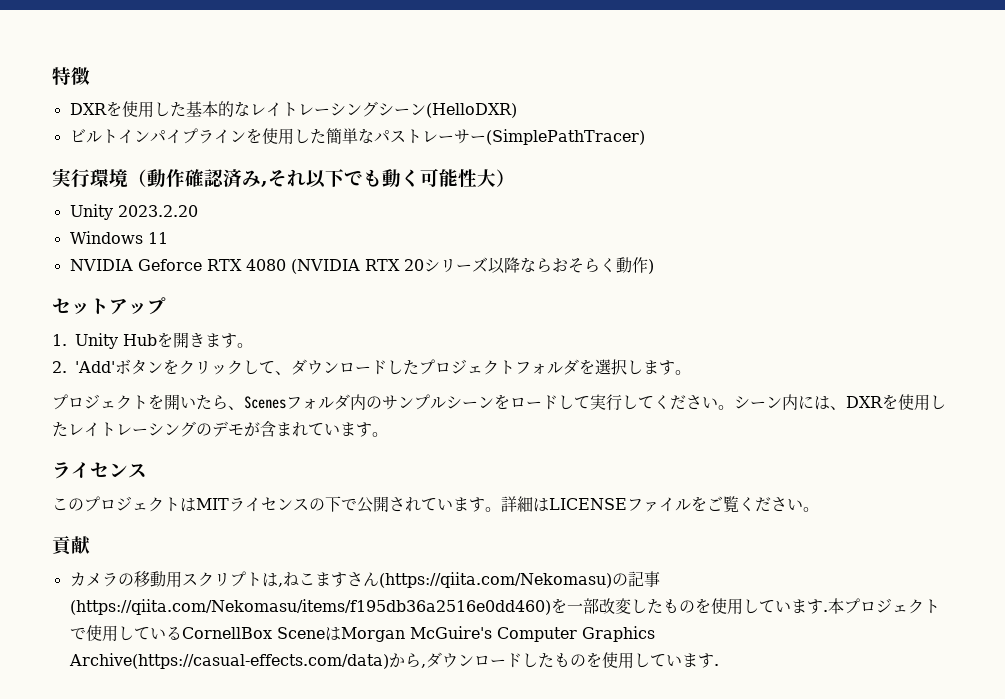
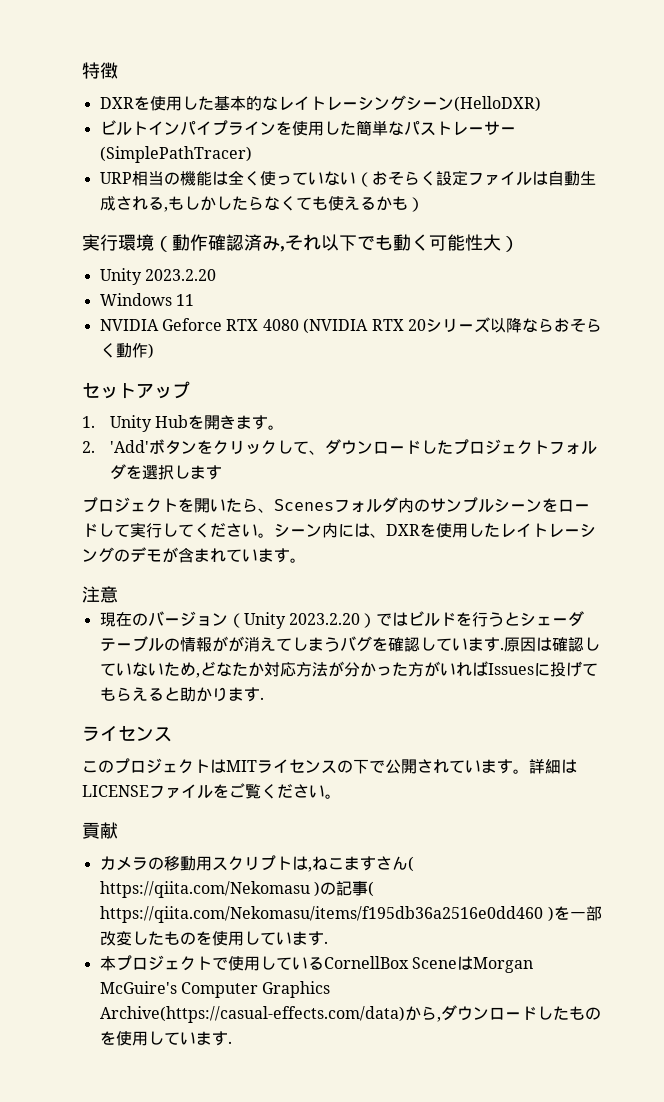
+ URP相当の機能は全く使っていない（おそらく設定ファイルは自動生成される,もしかしたらなくても使えるかも）
- 2. 'Add'ボタンをクリックして、ダウンロードしたプロジェクトフォルダを選択します。
+ 2. 'Add'ボタンをクリックして、ダウンロードしたプロジェクトフォルダを選択します
+ 注意
+ 現在のバージョン（Unity 2023.2.20）ではビルドを行うとシェーダテーブルの情報がが消えてしまうバグを確認しています.原因は確認していないため,どなたか対応方法が分かった方がいればIssuesに投げてもらえると助かります.
- カメラの移動用スクリプトは,ねこますさん(https://qiita.com/Nekomasu)の記事(https://qiita.com/Nekomasu/items/f195db36a2516e0dd460)を一部改変したものを使用しています.本プロジェクトで使用しているCornellBox SceneはMorgan McGuire's Computer Graphics Archive(https://casual-effects.com/data)から,ダウンロードしたものを使用しています.
+ カメラの移動用スクリプトは,ねこますさん( https://qiita.com/Nekomasu )の記事( https://qiita.com/Nekomasu/items/f195db36a2516e0dd460 )を一部改変したものを使用しています.
+ 本プロジェクトで使用しているCornellBox SceneはMorgan McGuire's Computer Graphics Archive(https://casual-effects.com/data)から,ダウンロードしたものを使用しています.

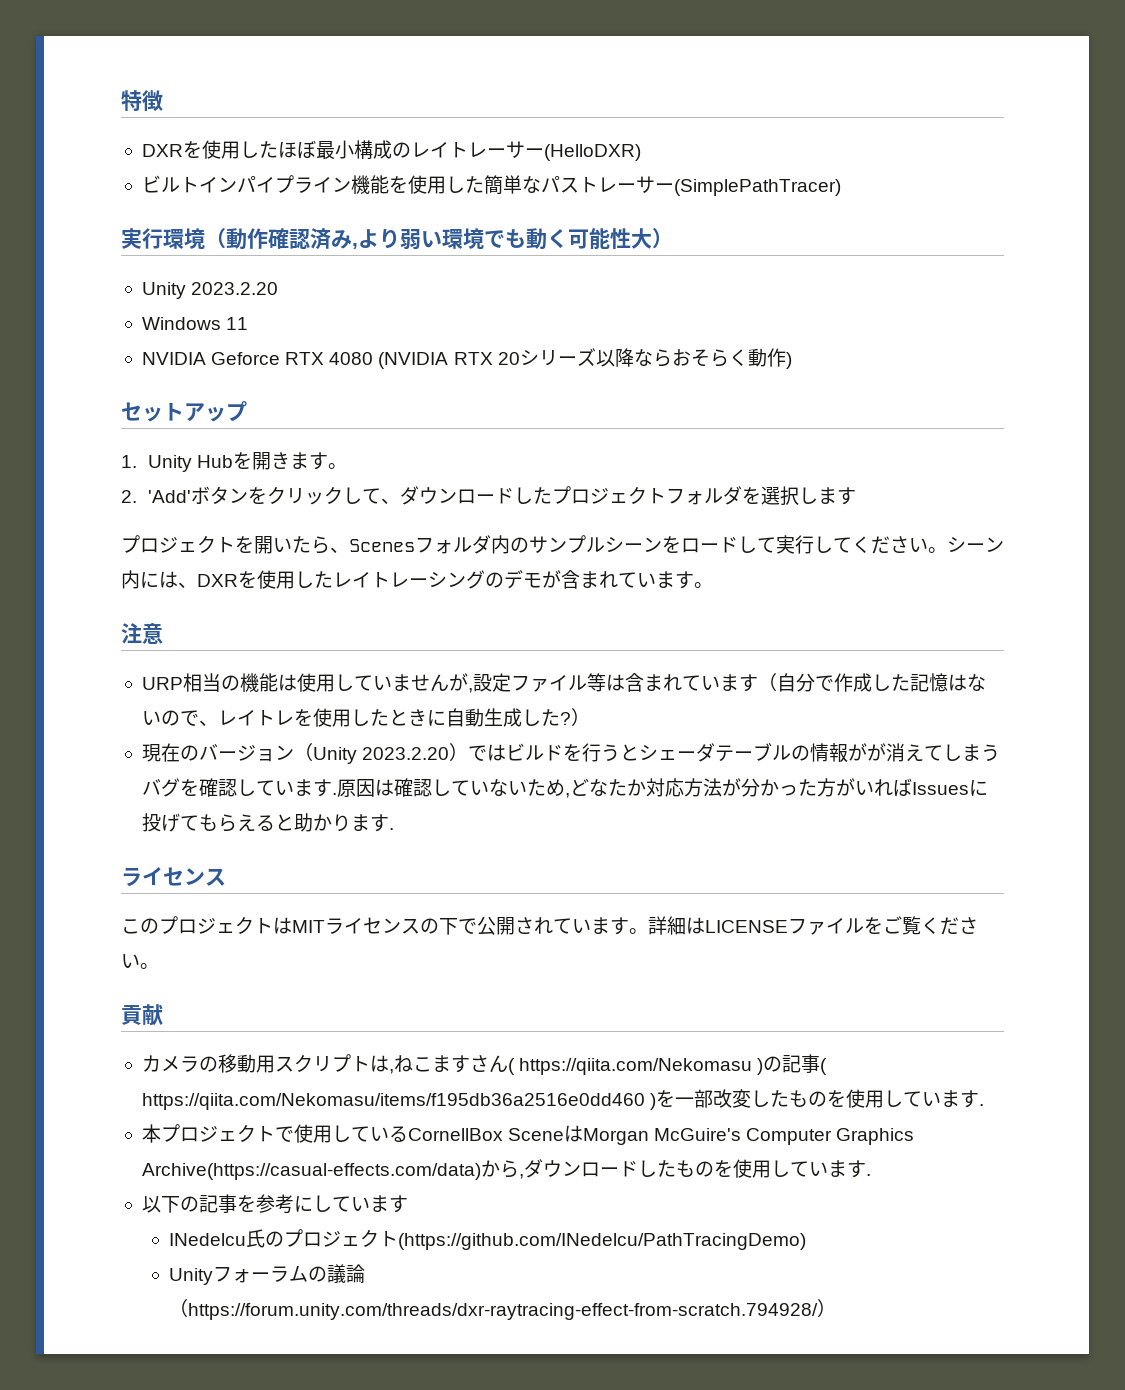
- DXRを使用した基本的なレイトレーシングシーン(HelloDXR)
+ DXRを使用したほぼ最小構成のレイトレーサー(HelloDXR)
- ビルトインパイプラインを使用した簡単なパストレーサー(SimplePathTracer)
+ ビルトインパイプライン機能を使用した簡単なパストレーサー(SimplePathTracer)
- URP相当の機能は全く使っていない（おそらく設定ファイルは自動生成される,もしかしたらなくても使えるかも）
- 実行環境（動作確認済み,それ以下でも動く可能性大）
+ 実行環境（動作確認済み,より弱い環境でも動く可能性大）
+ URP相当の機能は使用していませんが,設定ファイル等は含まれています（自分で作成した記憶はないので、レイトレを使用したときに自動生成した?）
+ 以下の記事を参考にしています
+ INedelcu氏のプロジェクト(https://github.com/INedelcu/PathTracingDemo)
+ Unityフォーラムの議論（https://forum.unity.com/threads/dxr-raytracing-effect-from-scratch.794928/）

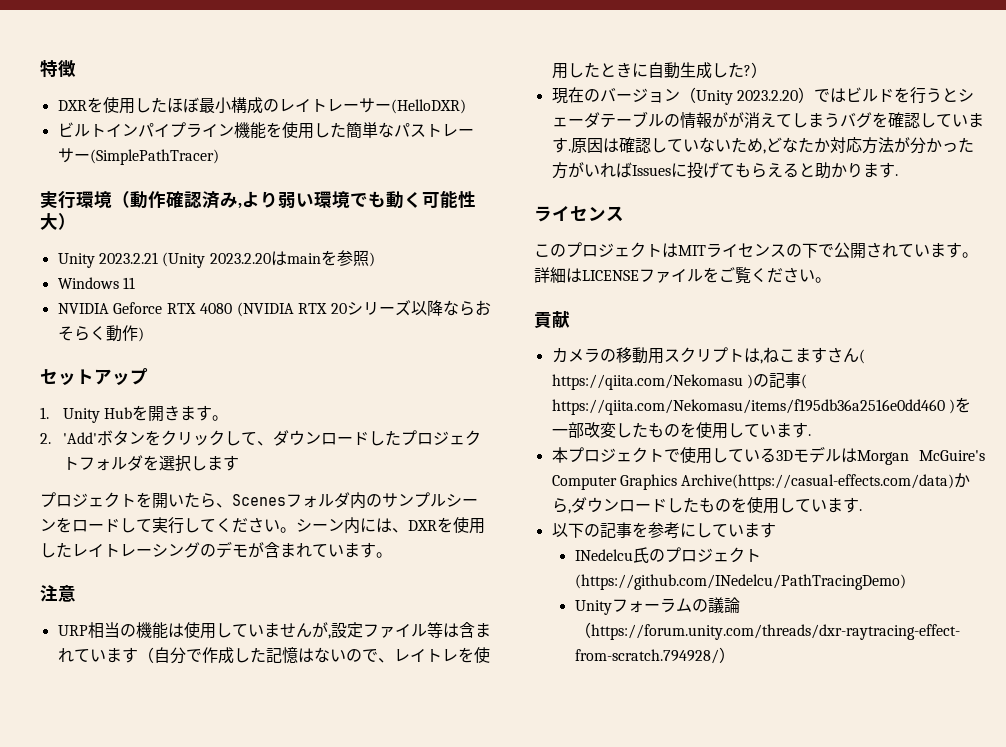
  実行環境（動作確認済み,より弱い環境でも動く可能性大）
- Unity 2023.2.20
+ Unity 2023.2.21 (Unity 2023.2.20はmainを参照)
- 本プロジェクトで使用しているCornellBox SceneはMorgan McGuire's Computer Graphics Archive(https://casual-effects.com/data)から,ダウンロードしたものを使用しています.
+ 本プロジェクトで使用している3DモデルはMorgan McGuire's Computer Graphics Archive(https://casual-effects.com/data)から,ダウンロードしたものを使用しています.

